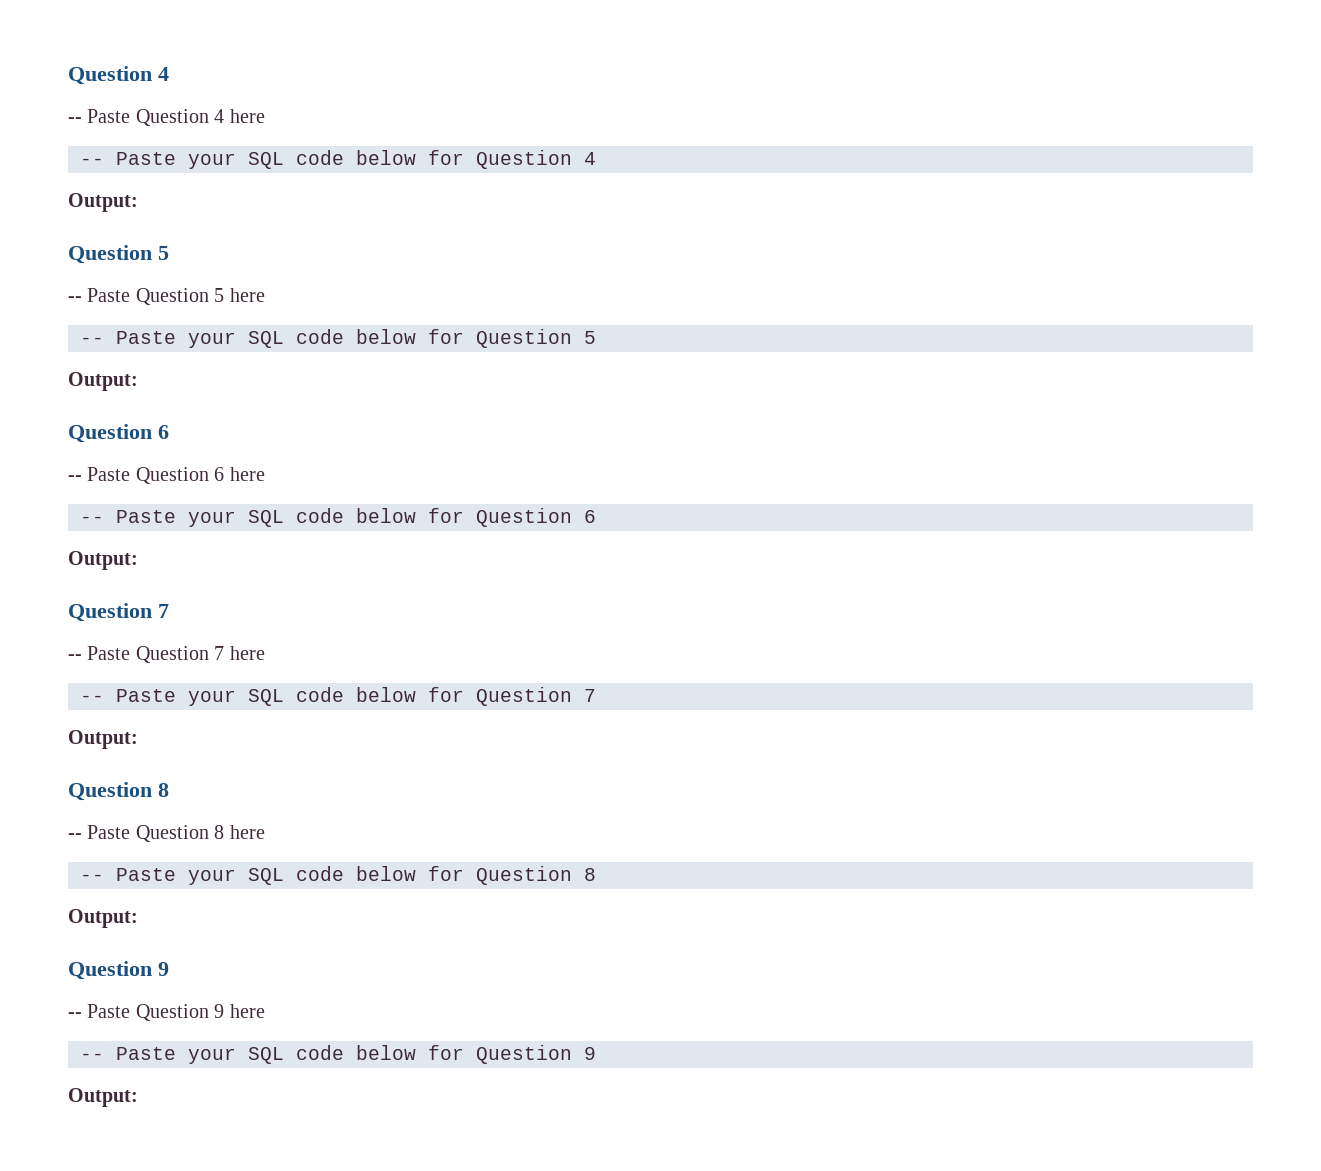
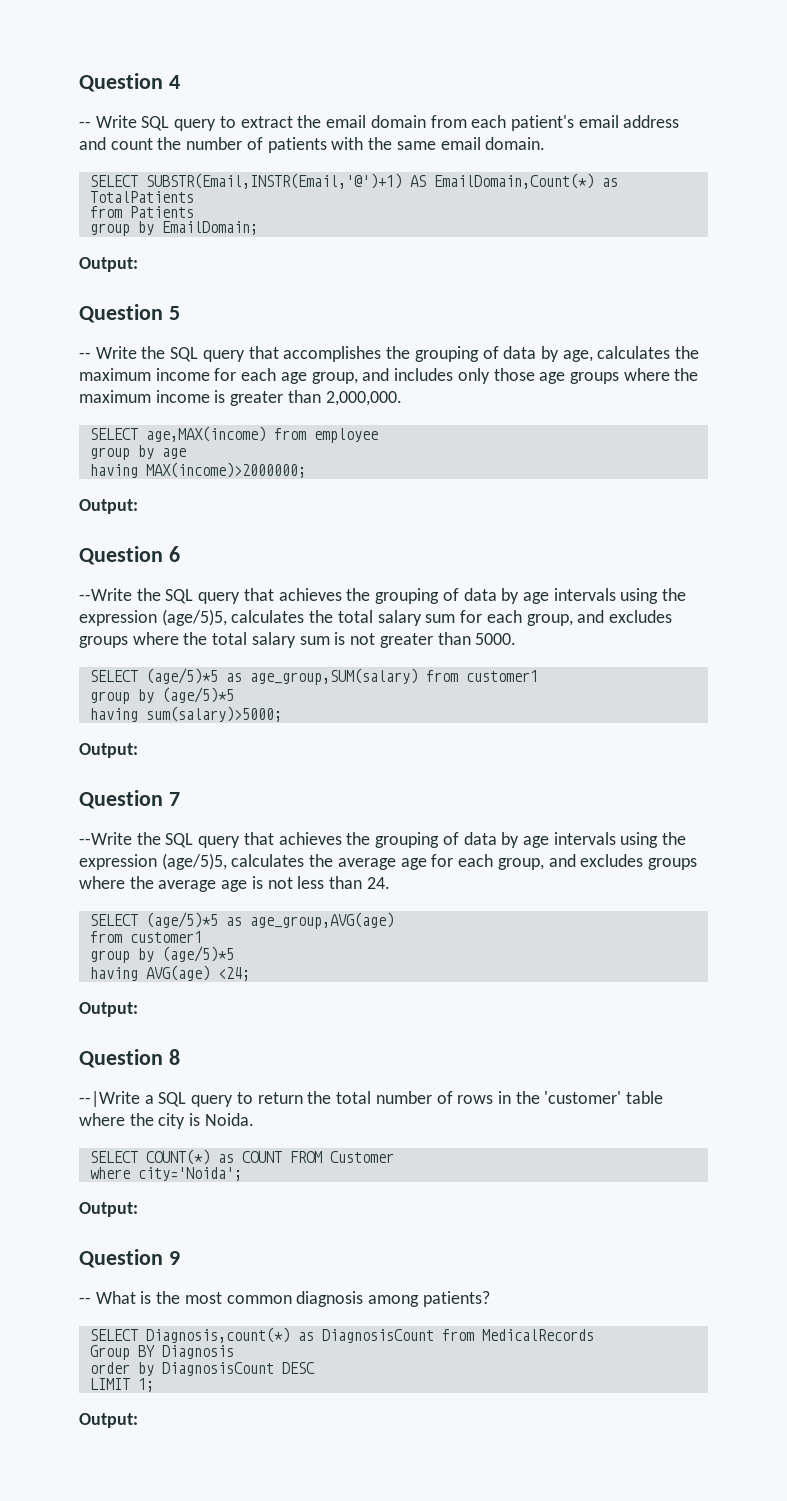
- -- Paste Question 4 here
- -- Paste your SQL code below for Question 4
+ -- Write SQL query to extract the email domain from each patient's email address and count the number of patients with the same email domain.
+ SELECT SUBSTR(Email,INSTR(Email,'@')+1) AS EmailDomain,Count(*) as TotalPatients
+ from Patients
+ group by EmailDomain;
  Output:
  Question 5
- -- Paste Question 5 here
- -- Paste your SQL code below for Question 5
+ -- Write the SQL query that accomplishes the grouping of data by age, calculates the maximum income for each age group, and includes only those age groups where the maximum income is greater than 2,000,000.
+ SELECT age,MAX(income) from employee
+ group by age
+ having MAX(income)>2000000;
  Output:
  Question 6
- -- Paste Question 6 here
- -- Paste your SQL code below for Question 6
+ --Write the SQL query that achieves the grouping of data by age intervals using the expression (age/5)5, calculates the total salary sum for each group, and excludes groups where the total salary sum is not greater than 5000.
+ SELECT (age/5)*5 as age_group,SUM(salary) from customer1
+ group by (age/5)*5
+ having sum(salary)>5000;
  Output:
  Question 7
- -- Paste Question 7 here
- -- Paste your SQL code below for Question 7
+ --Write the SQL query that achieves the grouping of data by age intervals using the expression (age/5)5, calculates the average age for each group, and excludes groups where the average age is not less than 24.
+ SELECT (age/5)*5 as age_group,AVG(age)
+ from customer1
+ group by (age/5)*5
+ having AVG(age) <24;
  Output:
  Question 8
- -- Paste Question 8 here
- -- Paste your SQL code below for Question 8
+ --|Write a SQL query to return the total number of rows in the 'customer' table where the city is Noida.
+ SELECT COUNT(*) as COUNT FROM Customer
+ where city='Noida';
  Output:
  Question 9
- -- Paste Question 9 here
- -- Paste your SQL code below for Question 9
+ -- What is the most common diagnosis among patients?
+ SELECT Diagnosis,count(*) as DiagnosisCount from MedicalRecords
+ Group BY Diagnosis
+ order by DiagnosisCount DESC
+ LIMIT 1;

